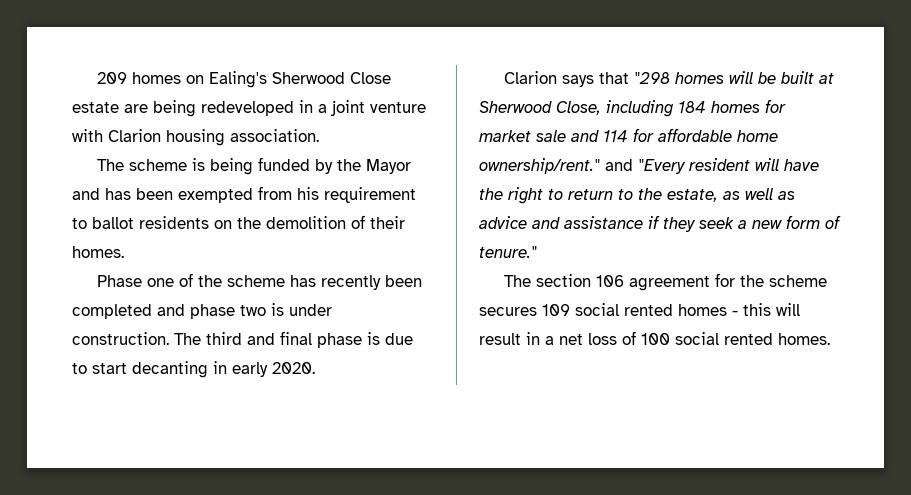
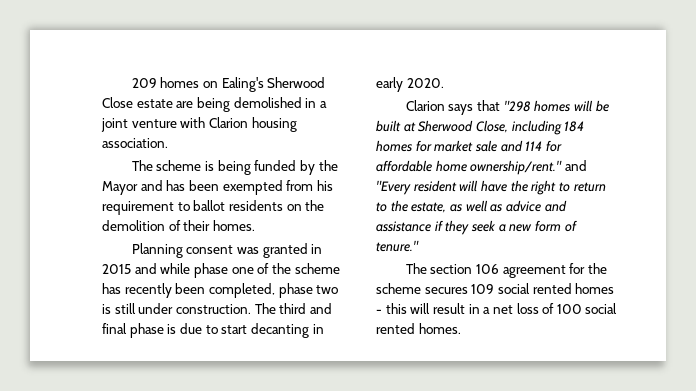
- 209 homes on Ealing's Sherwood Close estate are being redeveloped in a joint venture with Clarion housing association.
+ 209 homes on Ealing's Sherwood Close estate are being demolished in a joint venture with Clarion housing association.
- Phase one of the scheme has recently been completed and phase two is under construction.
+ Planning consent was granted in 2015 and while phase one of the scheme has recently been completed, phase two is still under construction.

